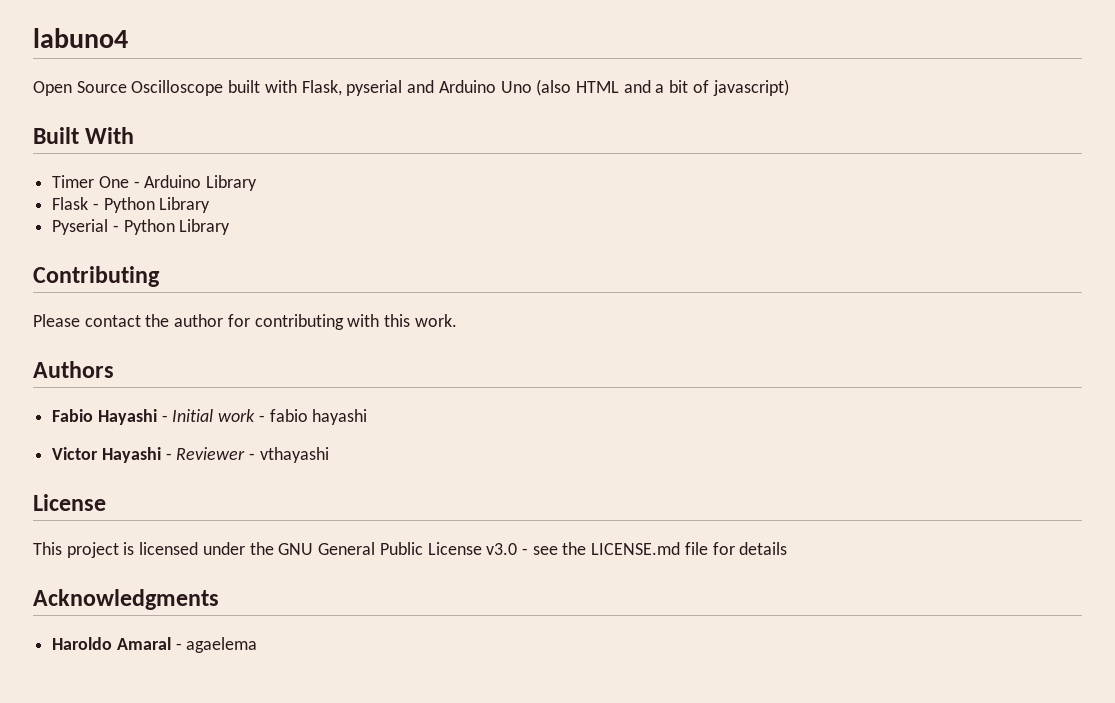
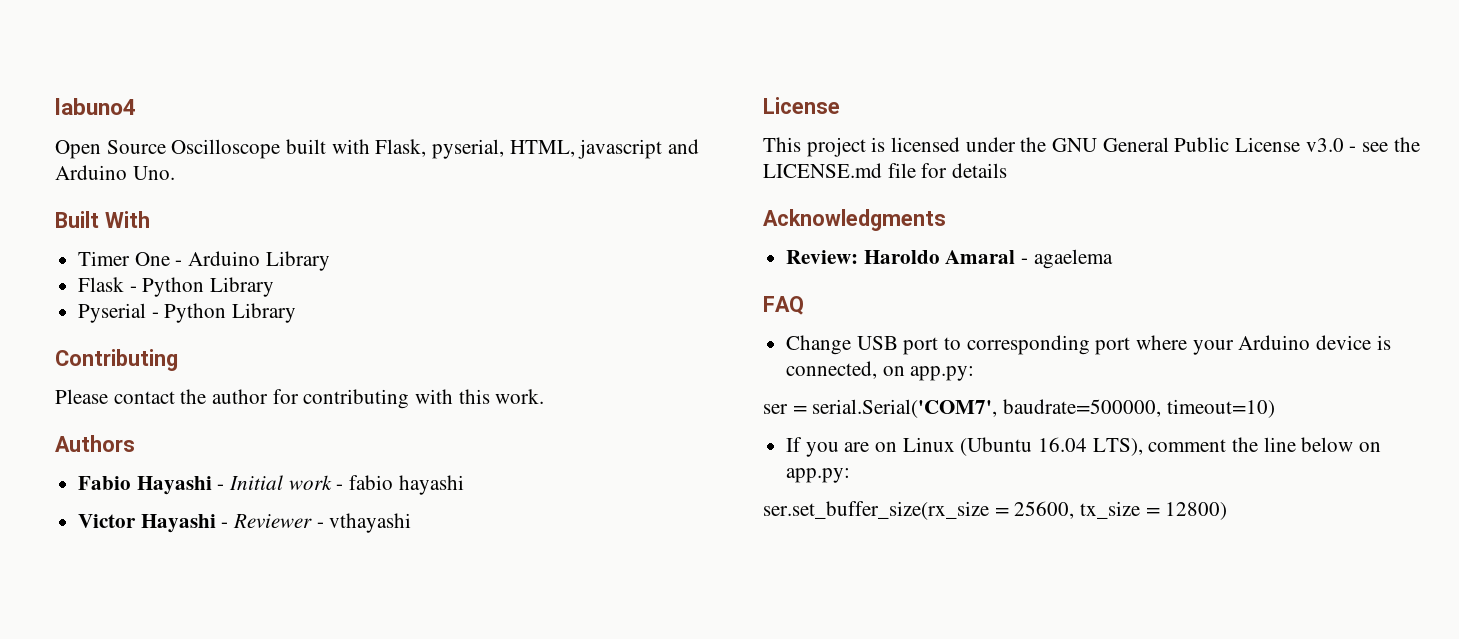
- Open Source Oscilloscope built with Flask, pyserial and Arduino Uno (also HTML and a bit of javascript)
+ Open Source Oscilloscope built with Flask, pyserial, HTML, javascript and Arduino Uno.
- Haroldo Amaral - agaelema
+ Review: Haroldo Amaral - agaelema
+ FAQ
+ Change USB port to corresponding port where your Arduino device is connected, on app.py:
+ ser = serial.Serial('COM7', baudrate=500000, timeout=10)
+ If you are on Linux (Ubuntu 16.04 LTS), comment the line below on app.py:
+ ser.set_buffer_size(rx_size = 25600, tx_size = 12800)

